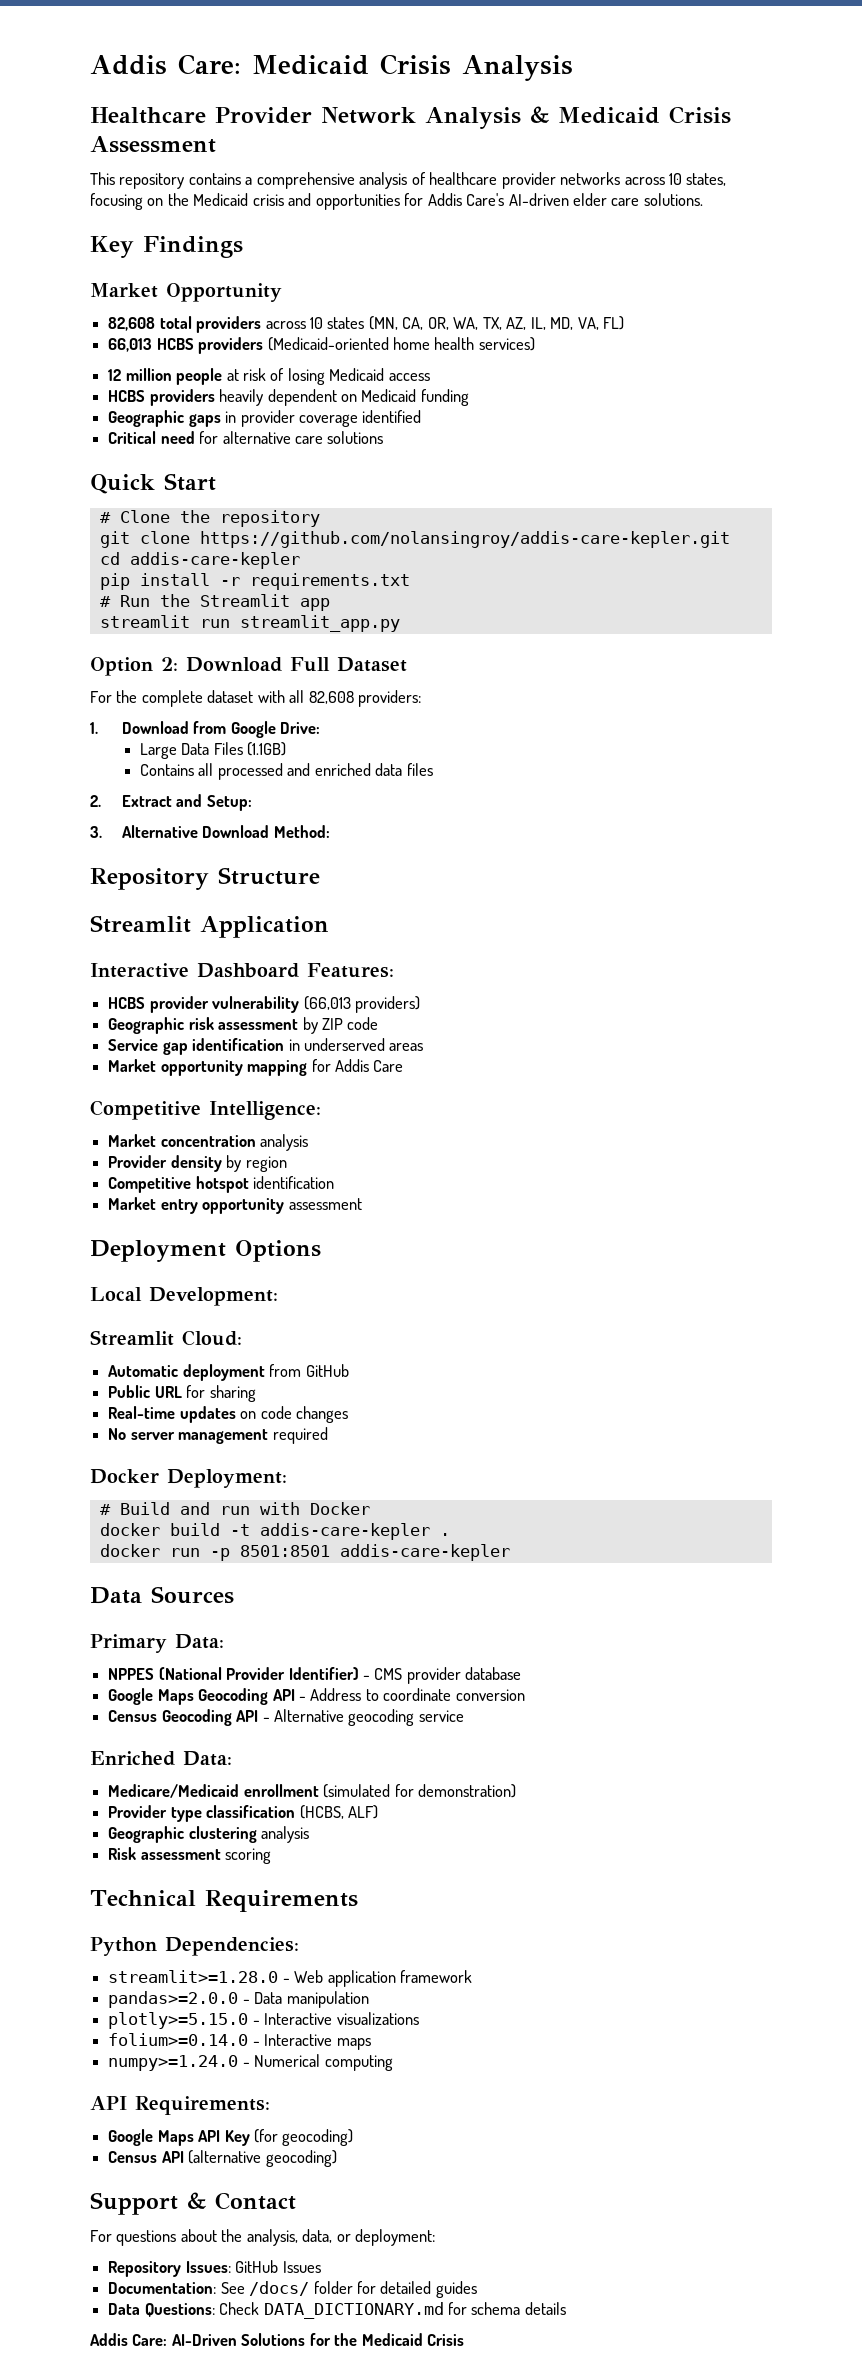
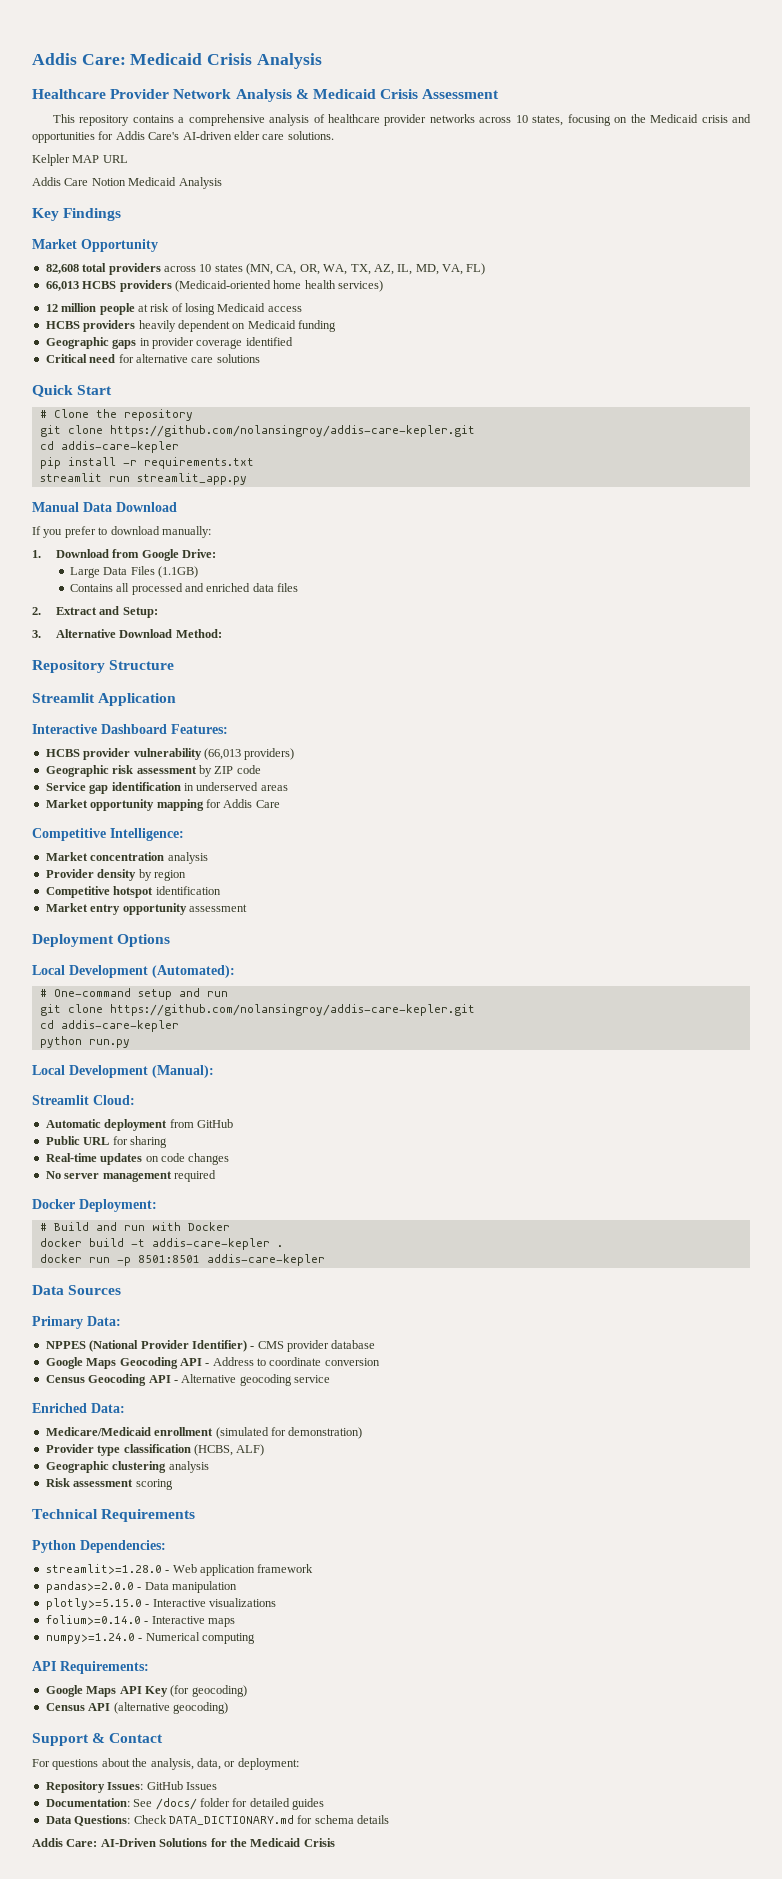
+ Kelpler MAP URL
+ Addis Care Notion Medicaid Analysis
- # Run the Streamlit app
- Option 2: Download Full Dataset
- For the complete dataset with all 82,608 providers:
+ Manual Data Download
+ If you prefer to download manually:
- Local Development:
+ Local Development (Automated):
+ # One-command setup and run
+ git clone https://github.com/nolansingroy/addis-care-kepler.git
+ cd addis-care-kepler
+ python run.py
+ Local Development (Manual):

